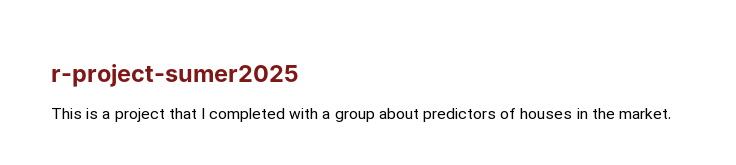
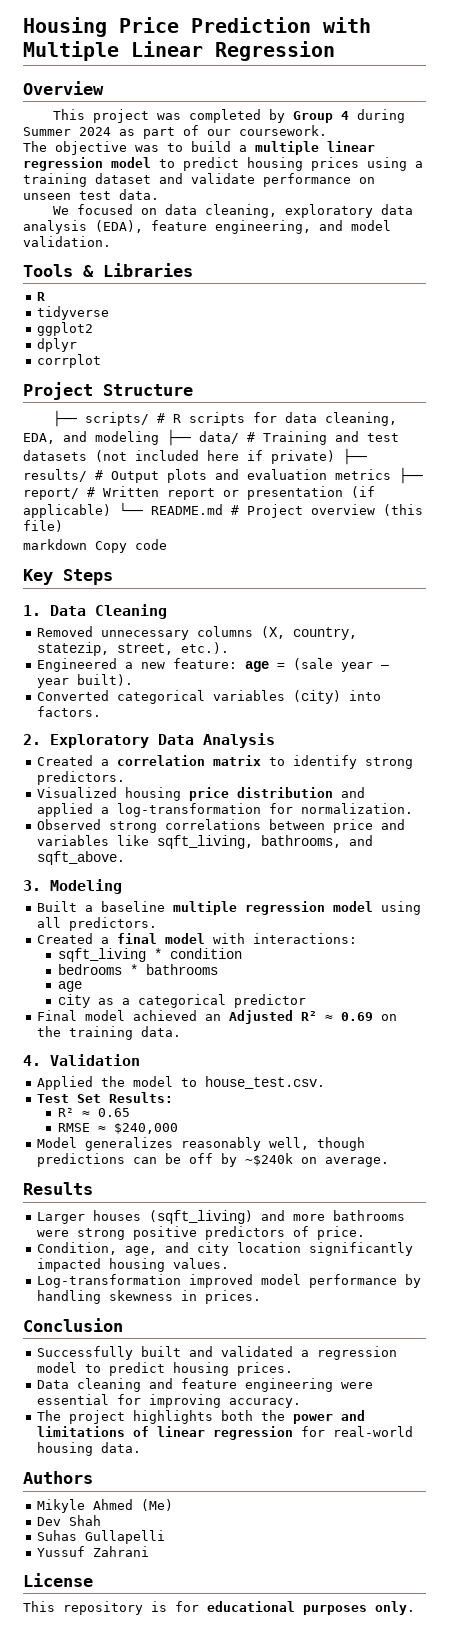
- r-project-sumer2025
- This is a project that I completed with a group about predictors of houses in the market.
+ Housing Price Prediction with Multiple Linear Regression
+ Overview
+ This project was completed by Group 4 during Summer 2024 as part of our coursework.
+ The objective was to build a multiple linear regression model to predict housing prices using a training dataset and validate performance on unseen test data.
+ We focused on data cleaning, exploratory data analysis (EDA), feature engineering, and model validation.
+ Tools & Libraries
+ R
+ tidyverse
+ ggplot2
+ dplyr
+ corrplot
+ Project Structure
+ ├── scripts/ # R scripts for data cleaning, EDA, and modeling ├── data/ # Training and test datasets (not included here if private) ├── results/ # Output plots and evaluation metrics ├── report/ # Written report or presentation (if applicable) └── README.md # Project overview (this file)
+ markdown Copy code
+ Key Steps
+ 1. Data Cleaning
+ Removed unnecessary columns (X, country, statezip, street, etc.).
+ Engineered a new feature: age = (sale year – year built).
+ Converted categorical variables (city) into factors.
+ 2. Exploratory Data Analysis
+ Created a correlation matrix to identify strong predictors.
+ Visualized housing price distribution and applied a log-transformation for normalization.
+ Observed strong correlations between price and variables like sqft_living, bathrooms, and sqft_above.
+ 3. Modeling
+ Built a baseline multiple regression model using all predictors.
+ Created a final model with interactions:
+ sqft_living * condition
+ bedrooms * bathrooms
+ age
+ city as a categorical predictor
+ Final model achieved an Adjusted R² ≈ 0.69 on the training data.
+ 4. Validation
+ Applied the model to house_test.csv.
+ Test Set Results:
+ R² ≈ 0.65
+ RMSE ≈ $240,000
+ Model generalizes reasonably well, though predictions can be off by ~$240k on average.
+ Results
+ Larger houses (sqft_living) and more bathrooms were strong positive predictors of price.
+ Condition, age, and city location significantly impacted housing values.
+ Log-transformation improved model performance by handling skewness in prices.
+ Conclusion
+ Successfully built and validated a regression model to predict housing prices.
+ Data cleaning and feature engineering were essential for improving accuracy.
+ The project highlights both the power and limitations of linear regression for real-world housing data.
+ Authors
+ Mikyle Ahmed (Me)
+ Dev Shah
+ Suhas Gullapelli
+ Yussuf Zahrani
+ License
+ This repository is for educational purposes only.

